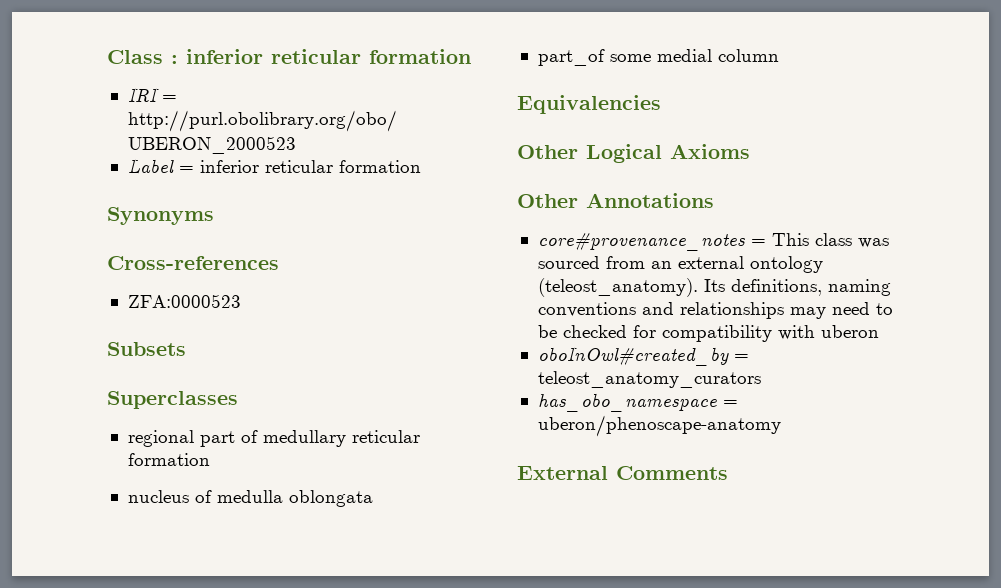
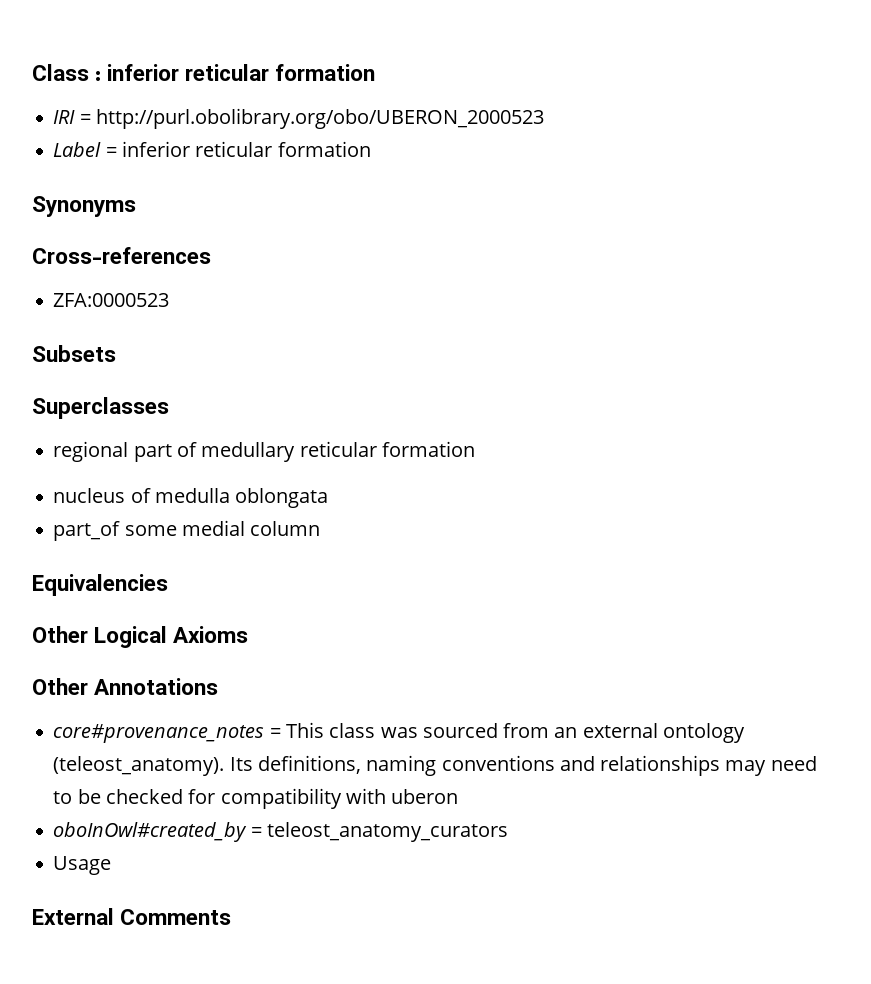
- has_obo_namespace = uberon/phenoscape-anatomy
+ Usage

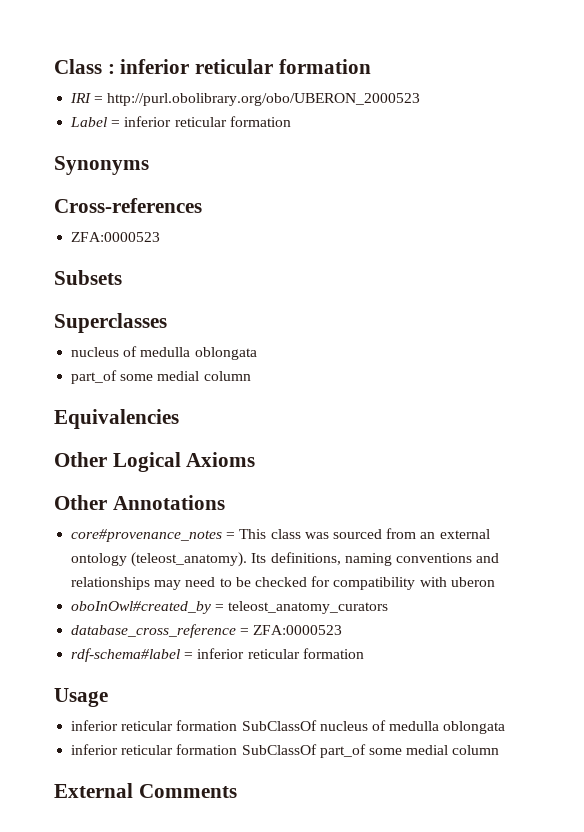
- regional part of medullary reticular formation
+ database_cross_reference = ZFA:0000523
+ rdf-schema#label = inferior reticular formation
  Usage
+ inferior reticular formation SubClassOf nucleus of medulla oblongata
+ inferior reticular formation SubClassOf part_of some medial column

